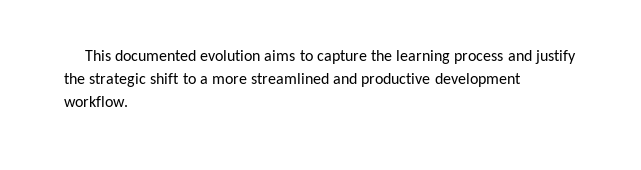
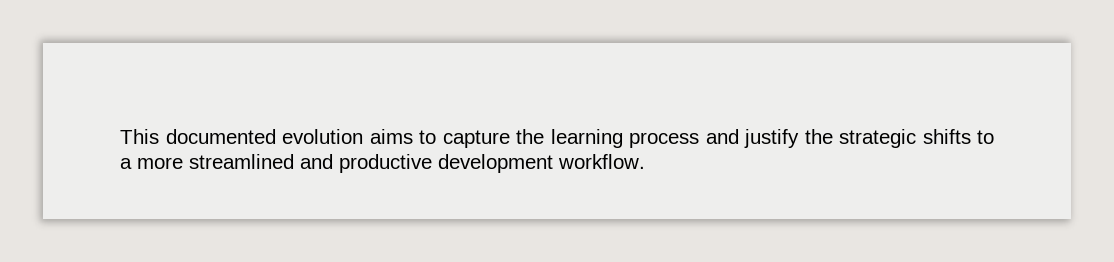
- This documented evolution aims to capture the learning process and justify the strategic shift to a more streamlined and productive development workflow.
+ This documented evolution aims to capture the learning process and justify the strategic shifts to a more streamlined and productive development workflow.

